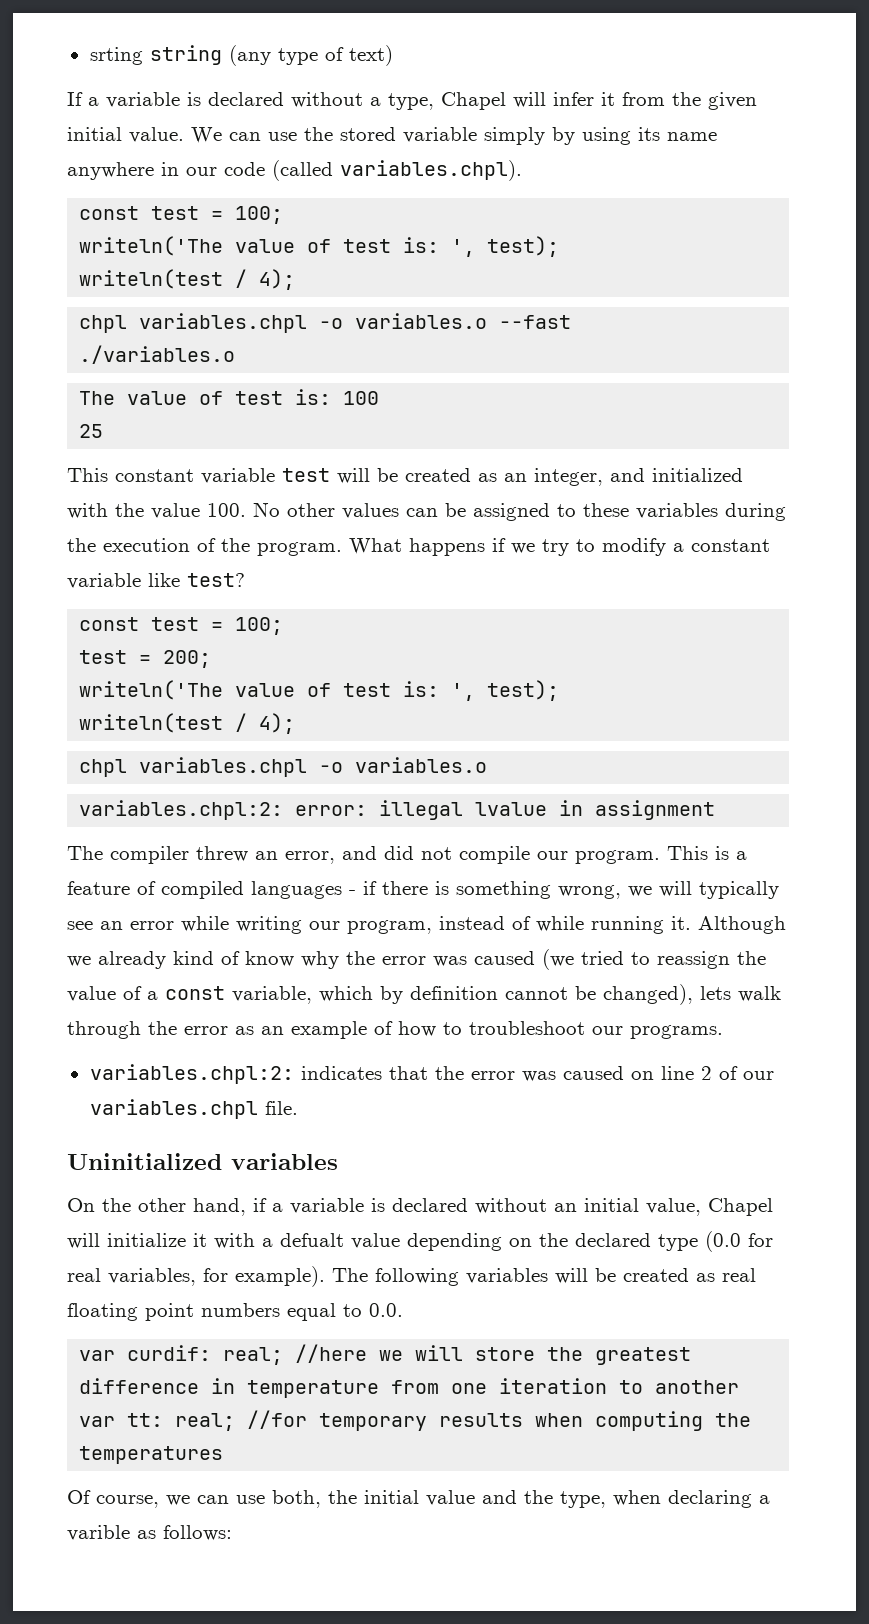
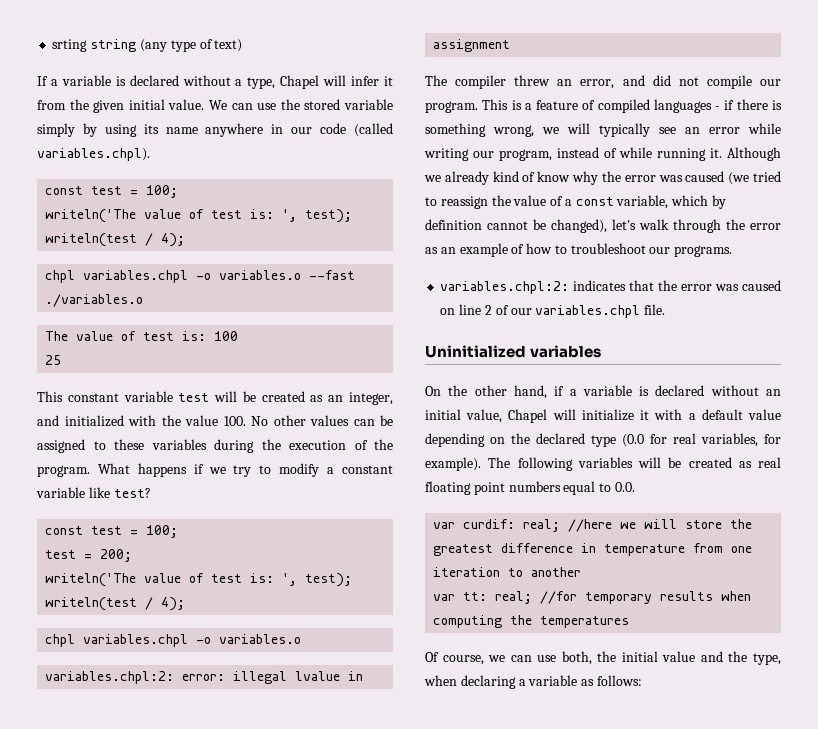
- Although we already kind of know why the error was caused (we tried to reassign the value of a const variable, which by definition cannot be changed), lets walk through the error as an example of how to troubleshoot our programs.
+ Although we already kind of know why the error was caused (we tried to reassign the value of a const variable, which by definition cannot be changed), let's walk through the error as an example of how to troubleshoot our programs.
- On the other hand, if a variable is declared without an initial value, Chapel will initialize it with a defualt value depending on the declared type (0.0 for real variables, for example).
+ On the other hand, if a variable is declared without an initial value, Chapel will initialize it with a default value depending on the declared type (0.0 for real variables, for example).
- Of course, we can use both, the initial value and the type, when declaring a varible as follows:
+ Of course, we can use both, the initial value and the type, when declaring a variable as follows:

